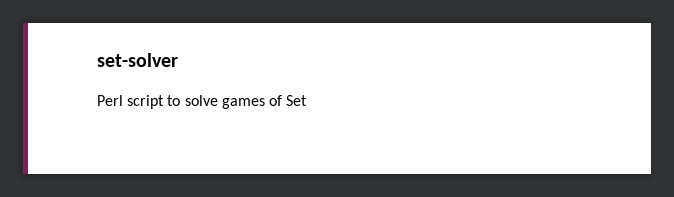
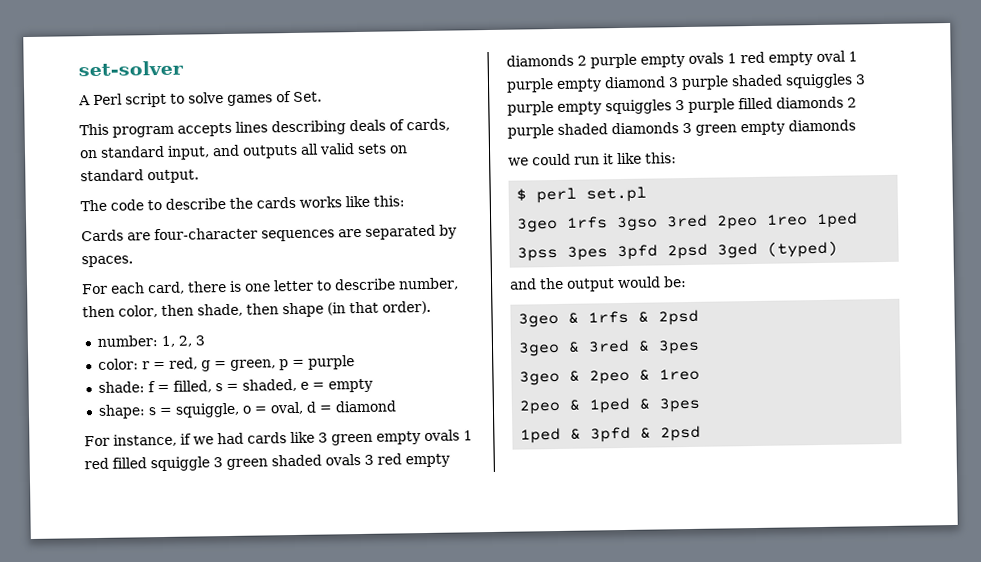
- Perl script to solve games of Set
+ A Perl script to solve games of Set.
+ This program accepts lines describing deals of cards, on standard input, and outputs all valid sets on standard output.
+ The code to describe the cards works like this:
+ Cards are four-character sequences are separated by spaces.
+ For each card, there is one letter to describe number, then color, then shade, then shape (in that order).
+ number: 1, 2, 3
+ color: r = red, g = green, p = purple
+ shade: f = filled, s = shaded, e = empty
+ shape: s = squiggle, o = oval, d = diamond
+ For instance, if we had cards like 3 green empty ovals 1 red filled squiggle 3 green shaded ovals 3 red empty diamonds 2 purple empty ovals 1 red empty oval 1 purple empty diamond 3 purple shaded squiggles 3 purple empty squiggles 3 purple filled diamonds 2 purple shaded diamonds 3 green empty diamonds
+ we could run it like this:
+ $ perl set.pl
+ 3geo 1rfs 3gso 3red 2peo 1reo 1ped 3pss 3pes 3pfd 2psd 3ged (typed)
+ and the output would be:
+ 3geo & 1rfs & 2psd
+ 3geo & 3red & 3pes
+ 3geo & 2peo & 1reo
+ 2peo & 1ped & 3pes
+ 1ped & 3pfd & 2psd

